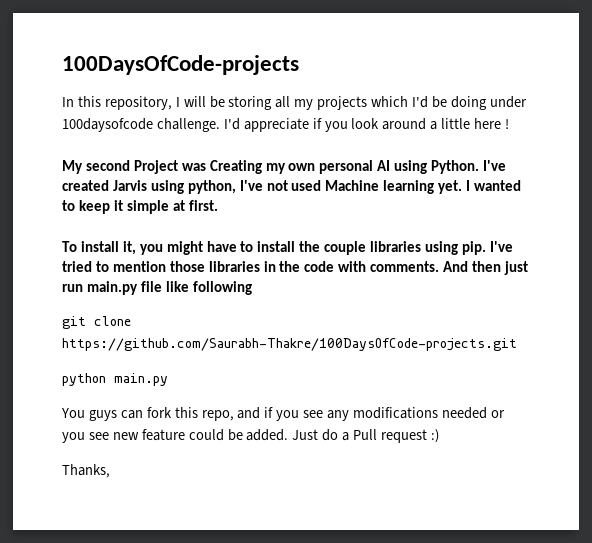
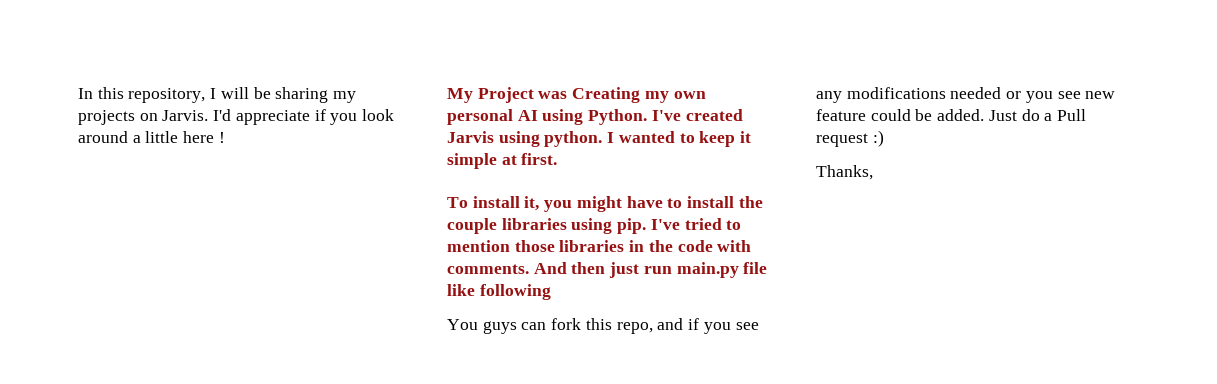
- 100DaysOfCode-projects
- In this repository, I will be storing all my projects which I'd be doing under 100daysofcode challenge.
+ In this repository, I will be sharing my projects on Jarvis.
- My second Project was Creating my own personal AI using Python.
+ My Project was Creating my own personal AI using Python.
- I've created Jarvis using python, I've not used Machine learning yet.
+ I've created Jarvis using python.
- git clone https://github.com/Saurabh-Thakre/100DaysOfCode-projects.git
- python main.py

